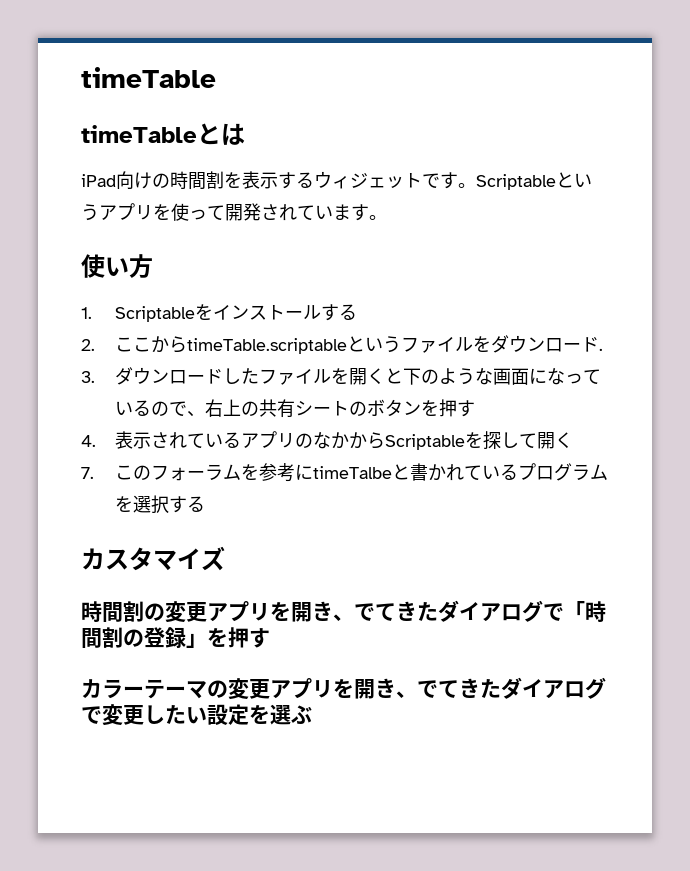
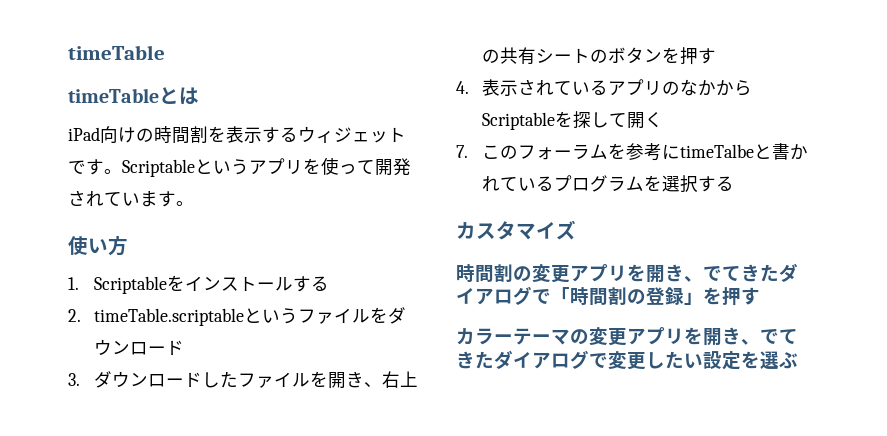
- 2.ここからtimeTable.scriptableというファイルをダウンロード.
+ 2. timeTable.scriptableというファイルをダウンロード
- 3.ダウンロードしたファイルを開くと下のような画面になっているので、右上の共有シートのボタンを押す
+ 3.ダウンロードしたファイルを開き、右上の共有シートのボタンを押す

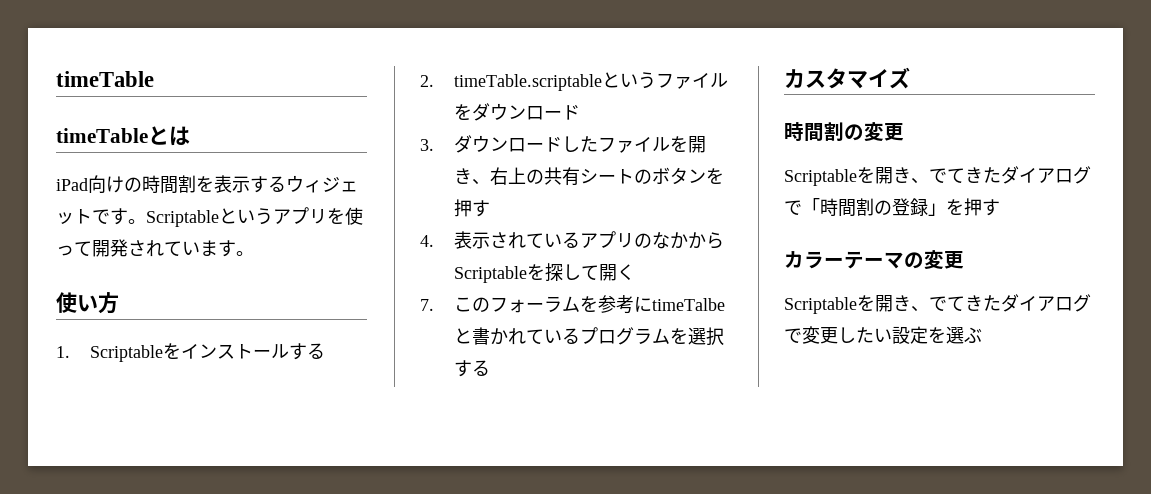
- 時間割の変更アプリを開き、でてきたダイアログで「時間割の登録」を押す
+ 時間割の変更
+ Scriptableを開き、でてきたダイアログで「時間割の登録」を押す
- カラーテーマの変更アプリを開き、でてきたダイアログで変更したい設定を選ぶ
+ カラーテーマの変更
+ Scriptableを開き、でてきたダイアログで変更したい設定を選ぶ

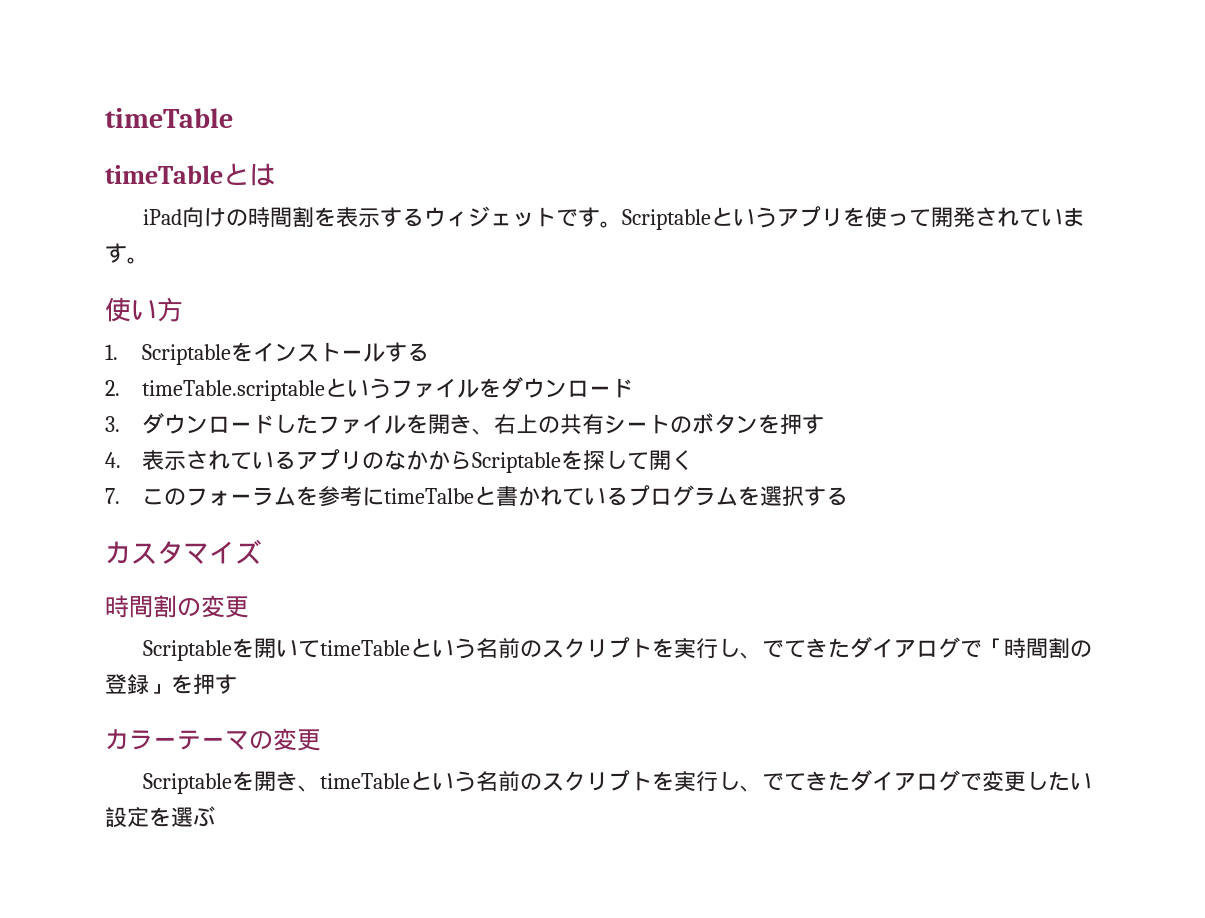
- Scriptableを開き、でてきたダイアログで「時間割の登録」を押す
+ Scriptableを開いてtimeTableという名前のスクリプトを実行し、でてきたダイアログで「時間割の登録」を押す
- Scriptableを開き、でてきたダイアログで変更したい設定を選ぶ
+ Scriptableを開き、timeTableという名前のスクリプトを実行し、でてきたダイアログで変更したい設定を選ぶ

